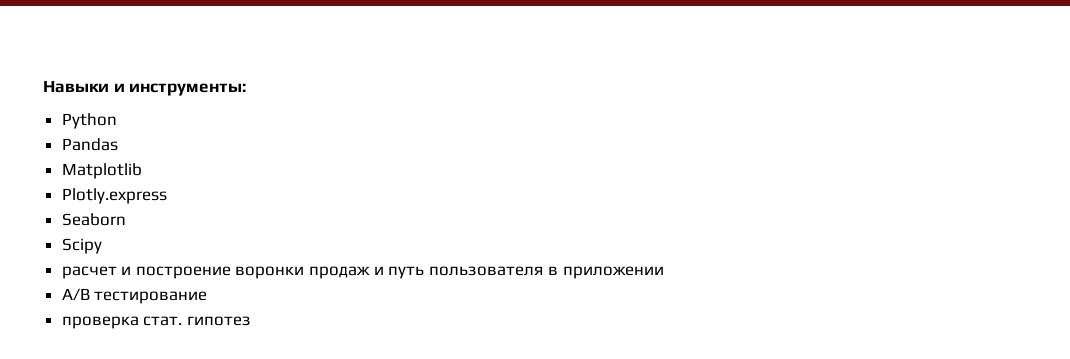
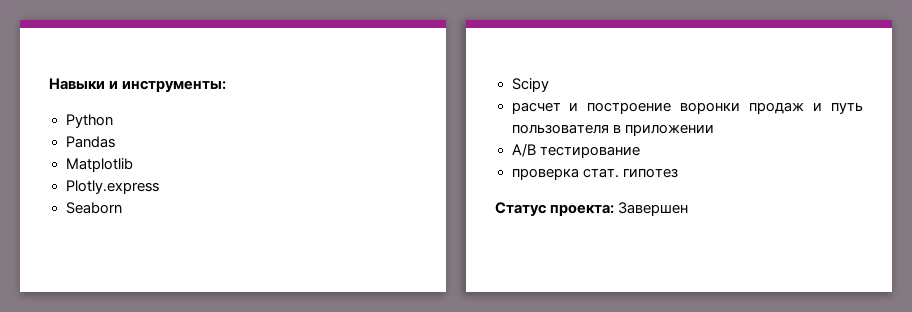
+ Статус проекта: Завершен

